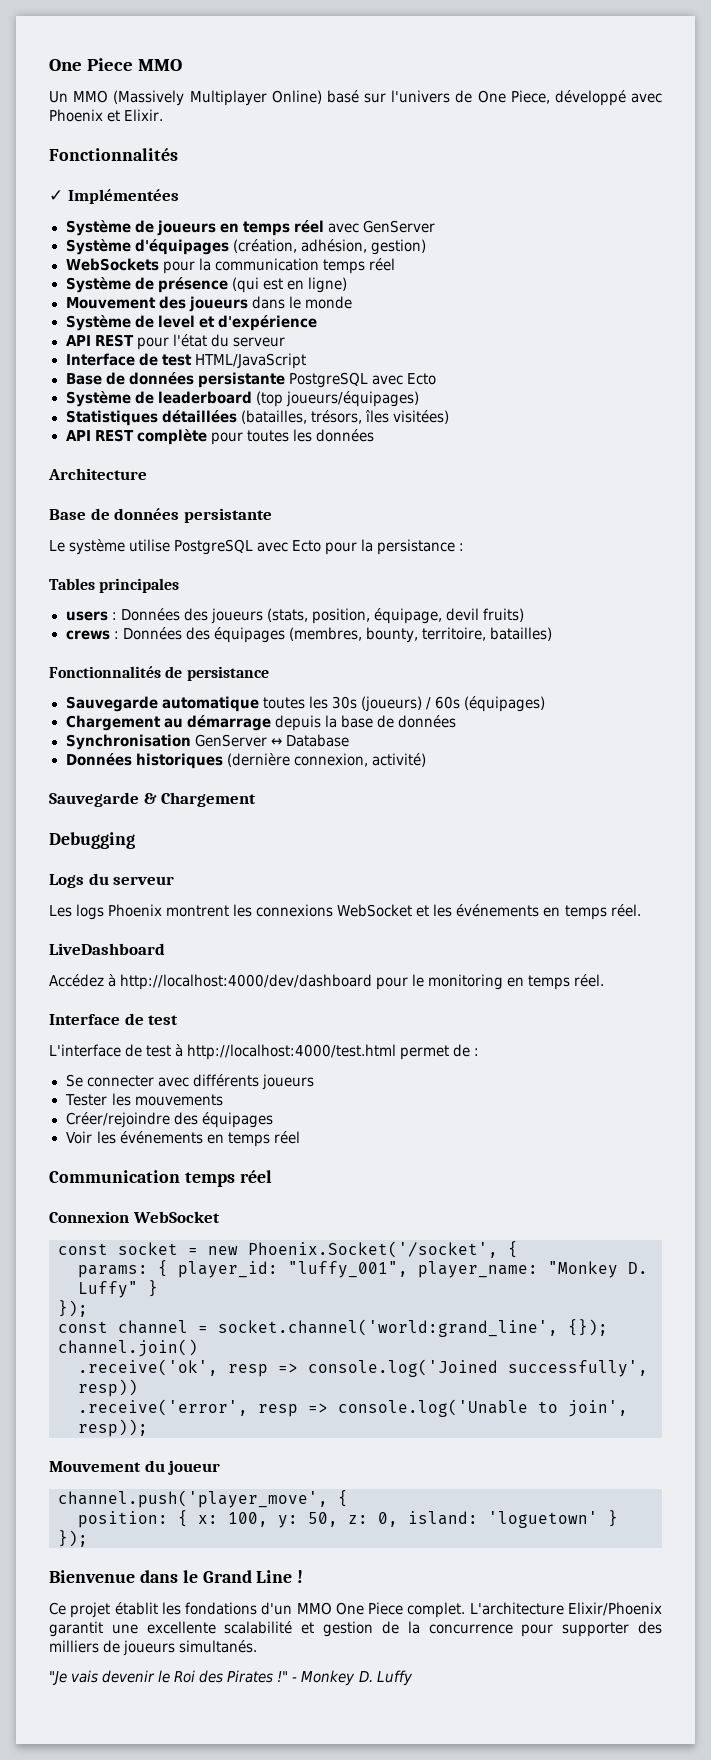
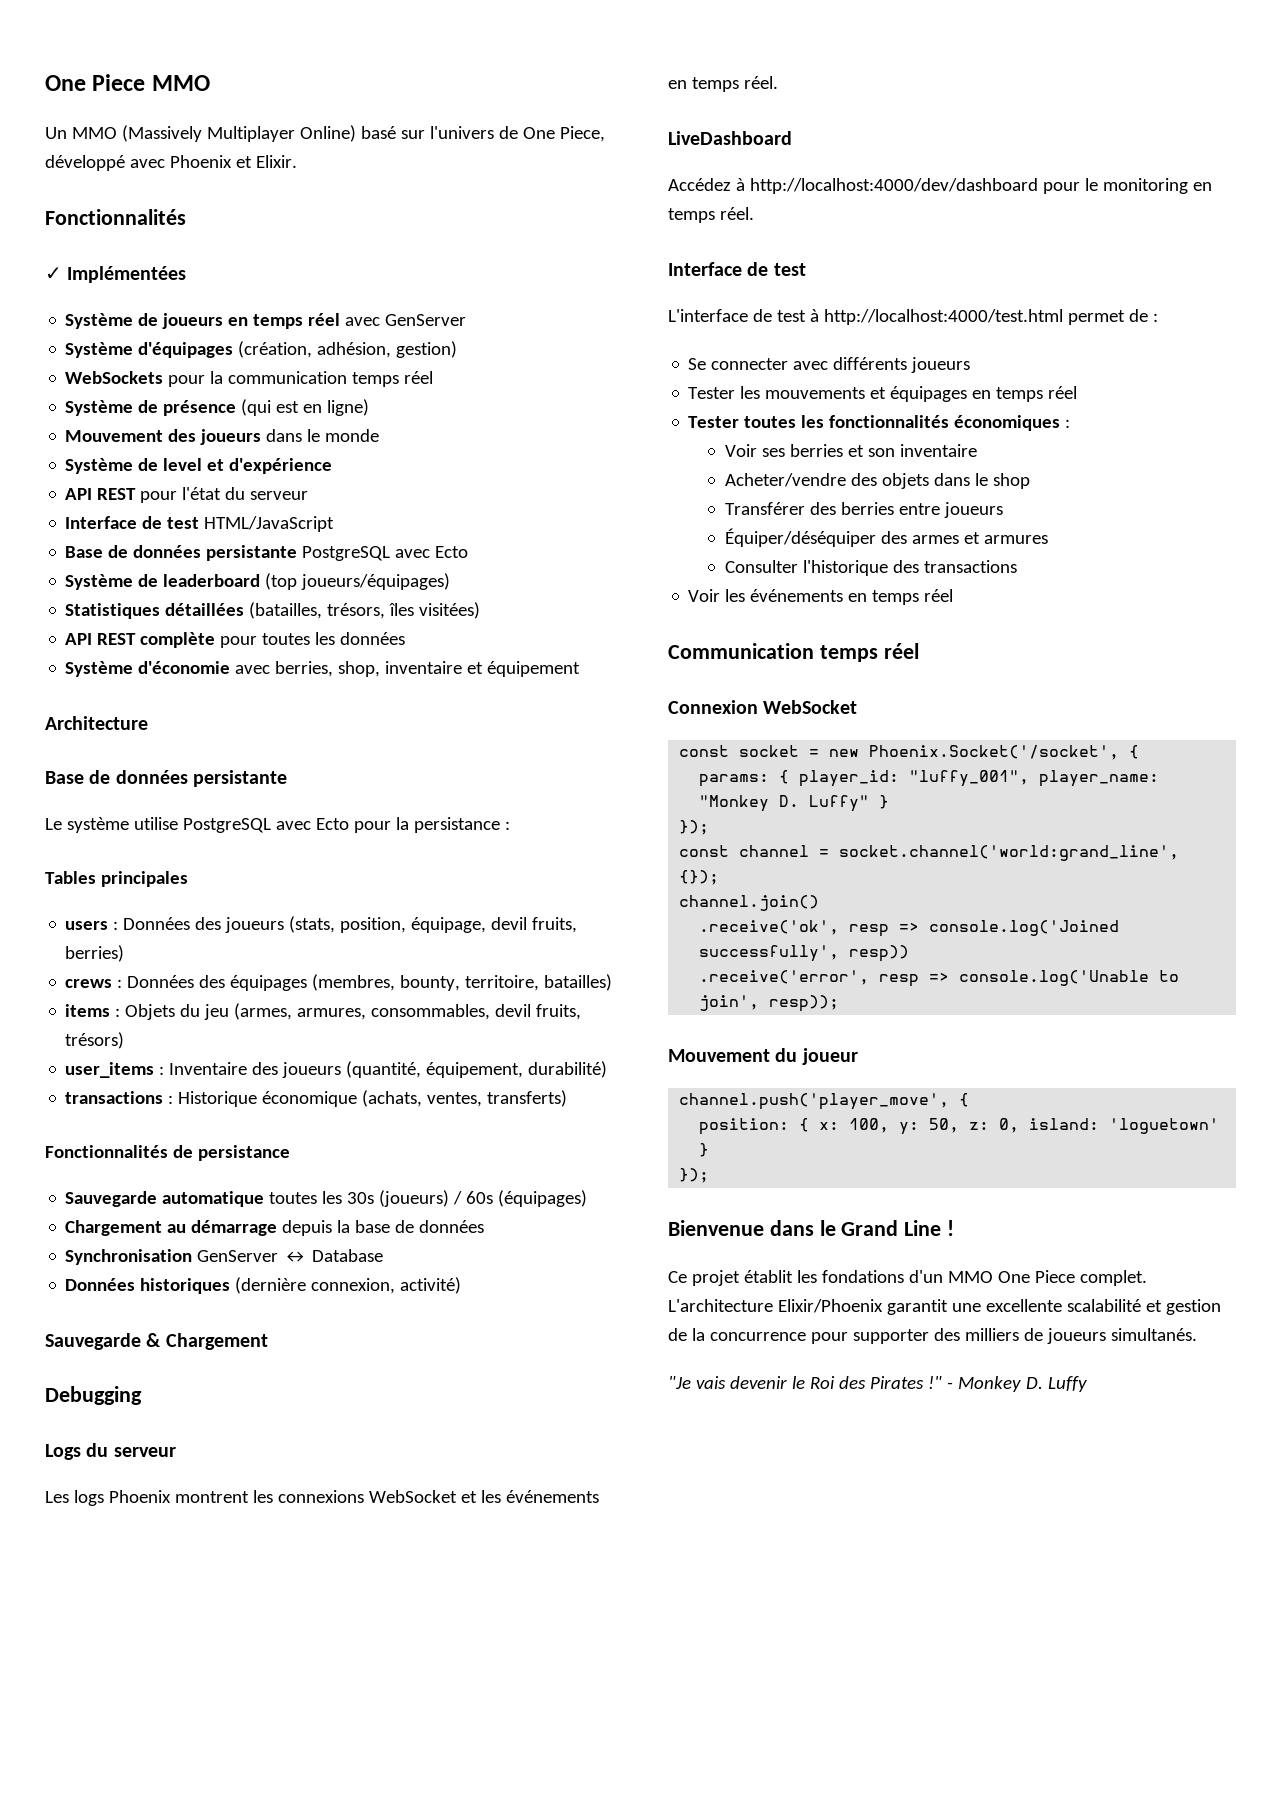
+ Système d'économie avec berries, shop, inventaire et équipement
- users : Données des joueurs (stats, position, équipage, devil fruits)
+ users : Données des joueurs (stats, position, équipage, devil fruits, berries)
+ items : Objets du jeu (armes, armures, consommables, devil fruits, trésors)
+ user_items : Inventaire des joueurs (quantité, équipement, durabilité)
+ transactions : Historique économique (achats, ventes, transferts)
- Tester les mouvements
- Créer/rejoindre des équipages
+ Tester les mouvements et équipages en temps réel
+ Tester toutes les fonctionnalités économiques :
+ Voir ses berries et son inventaire
+ Acheter/vendre des objets dans le shop
+ Transférer des berries entre joueurs
+ Équiper/déséquiper des armes et armures
+ Consulter l'historique des transactions

